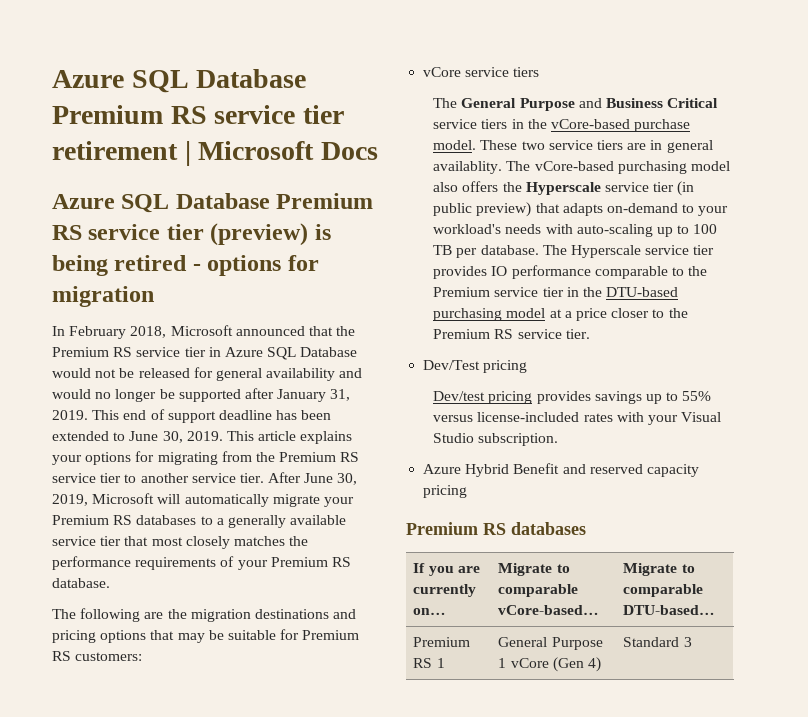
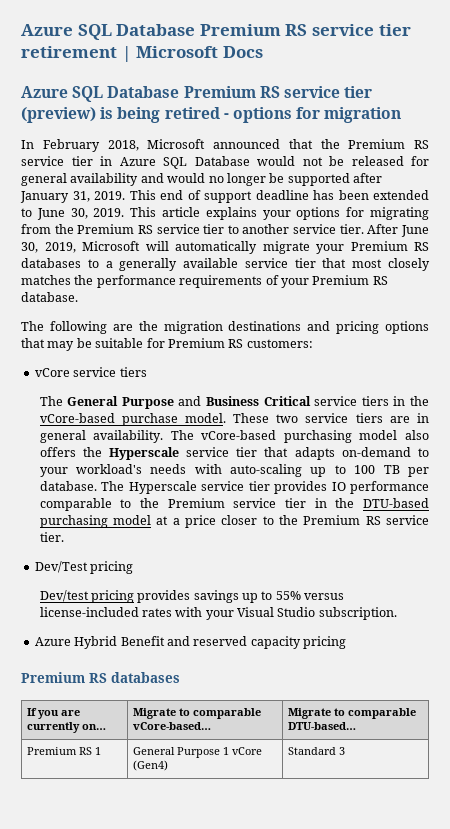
- These two service tiers are in general availablity.
+ These two service tiers are in general availability.
- The vCore-based purchasing model also offers the Hyperscale service tier (in public preview) that adapts on-demand to your workload's needs with auto-scaling up to 100 TB per database.
+ The vCore-based purchasing model also offers the Hyperscale service tier that adapts on-demand to your workload's needs with auto-scaling up to 100 TB per database.
- Premium RS 1 | General Purpose 1 vCore (Gen 4) | Standard 3
+ Premium RS 1 | General Purpose 1 vCore (Gen4) | Standard 3

